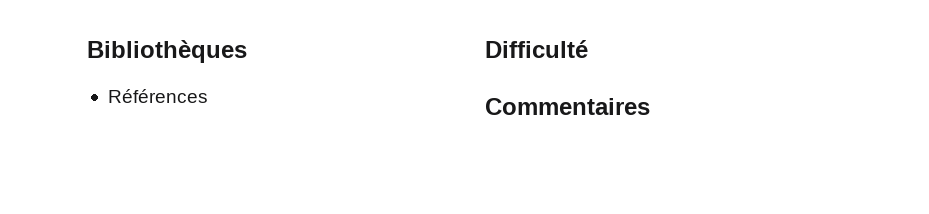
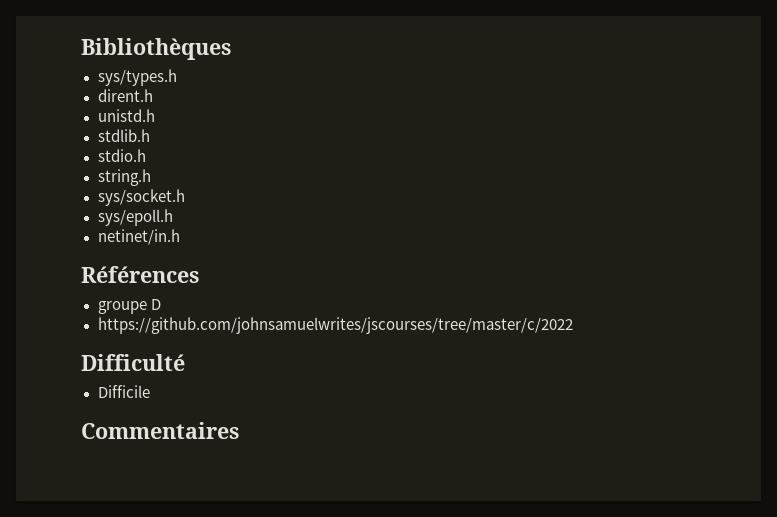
+ sys/types.h
+ dirent.h
+ unistd.h
+ stdlib.h
+ stdio.h
+ string.h
+ sys/socket.h
+ sys/epoll.h
+ netinet/in.h
  Références
+ groupe D
+ https://github.com/johnsamuelwrites/jscourses/tree/master/c/2022
+ Difficile

